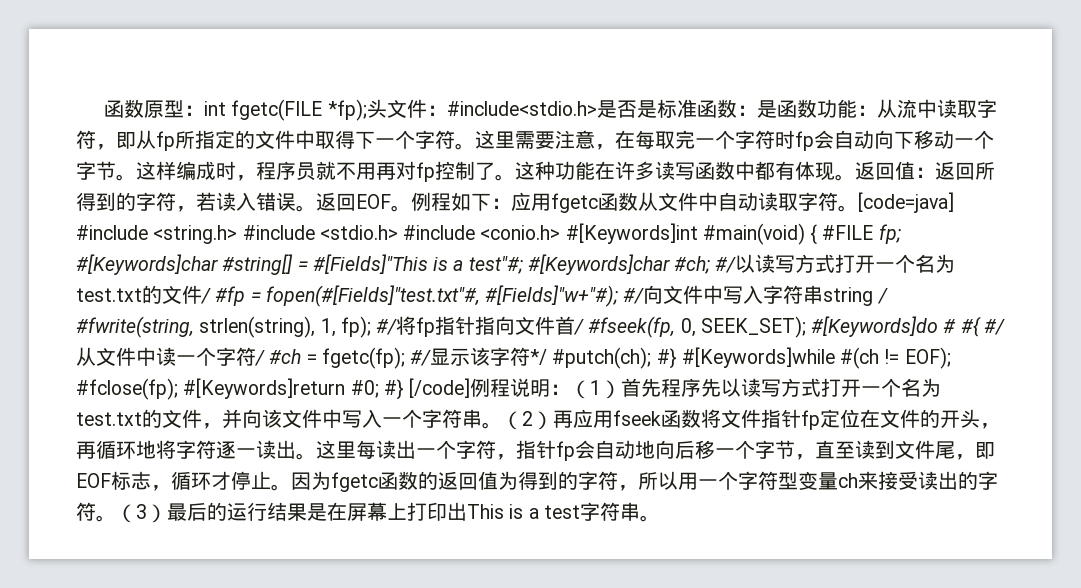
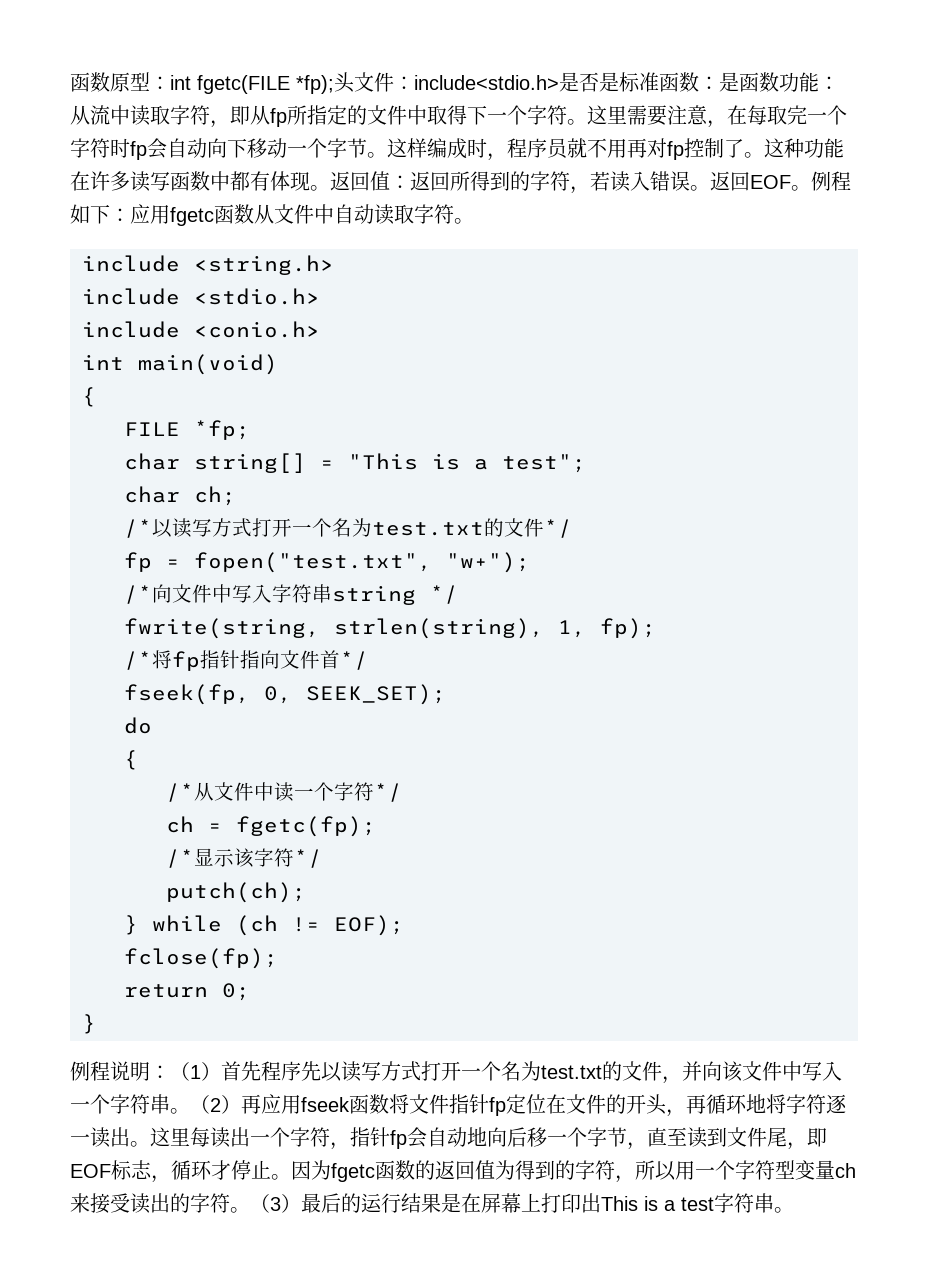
- 函数原型：int fgetc(FILE *fp);头文件：#include<stdio.h>是否是标准函数：是函数功能：从流中读取字符，即从fp所指定的文件中取得下一个字符。
+ 函数原型：int fgetc(FILE *fp);头文件：include<stdio.h>是否是标准函数：是函数功能：从流中读取字符，即从fp所指定的文件中取得下一个字符。
- 应用fgetc函数从文件中自动读取字符。[code=java] #include <string.h> #include <stdio.h> #include <conio.h> #[Keywords]int #main(void) { #FILE fp; #[Keywords]char #string[] = #[Fields]"This is a test"#; #[Keywords]char #ch; #/以读写方式打开一个名为test.txt的文件/ #fp = fopen(#[Fields]"test.txt"#, #[Fields]"w+"#); #/向文件中写入字符串string / #fwrite(string, strlen(string), 1, fp); #/将fp指针指向文件首/ #fseek(fp, 0, SEEK_SET); #[Keywords]do # #{ #/从文件中读一个字符/ #ch = fgetc(fp); #/显示该字符*/ #putch(ch); #} #[Keywords]while #(ch != EOF); #fclose(fp); #[Keywords]return #0; #} [/code]例程说明：
+ 应用fgetc函数从文件中自动读取字符。
+ include <string.h>
+ include <stdio.h>
+ include <conio.h>
+ int main(void)
+ {
+ FILE *fp;
+ char string[] = "This is a test";
+ char ch;
+ /*以读写方式打开一个名为test.txt的文件*/
+ fp = fopen("test.txt", "w+");
+ /*向文件中写入字符串string */
+ fwrite(string, strlen(string), 1, fp);
+ /*将fp指针指向文件首*/
+ fseek(fp, 0, SEEK_SET);
+ do
+ {
+ /*从文件中读一个字符*/
+ ch = fgetc(fp);
+ /*显示该字符*/
+ putch(ch);
+ } while (ch != EOF);
+ fclose(fp);
+ return 0;
+ }
+ 例程说明：

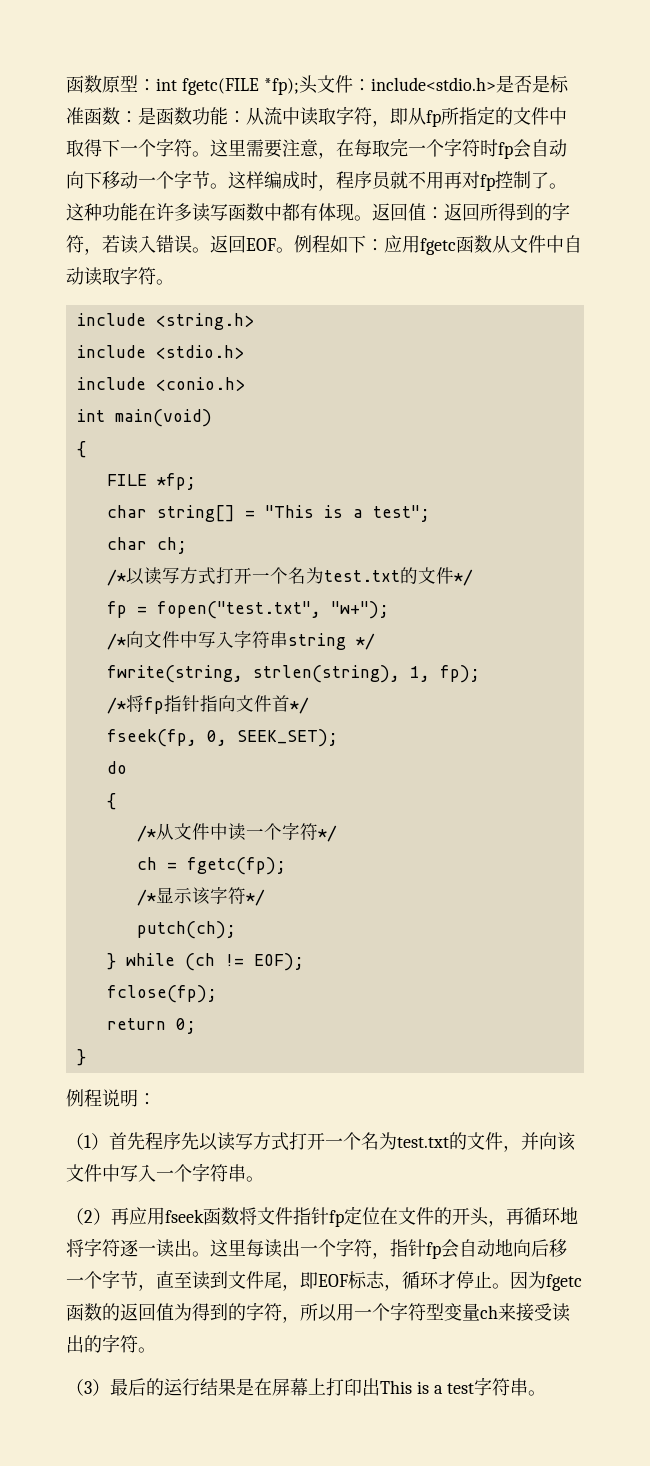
- 例程说明：（1）首先程序先以读写方式打开一个名为test.txt的文件，并向该文件中写入一个字符串。（2）再应用fseek函数将文件指针fp定位在文件的开头，再循环地将字符逐一读出。
+ 例程说明：
+ （1）首先程序先以读写方式打开一个名为test.txt的文件，并向该文件中写入一个字符串。
+ （2）再应用fseek函数将文件指针fp定位在文件的开头，再循环地将字符逐一读出。
- 因为fgetc函数的返回值为得到的字符，所以用一个字符型变量ch来接受读出的字符。（3）最后的运行结果是在屏幕上打印出This is a test字符串。
+ 因为fgetc函数的返回值为得到的字符，所以用一个字符型变量ch来接受读出的字符。
+ （3）最后的运行结果是在屏幕上打印出This is a test字符串。

